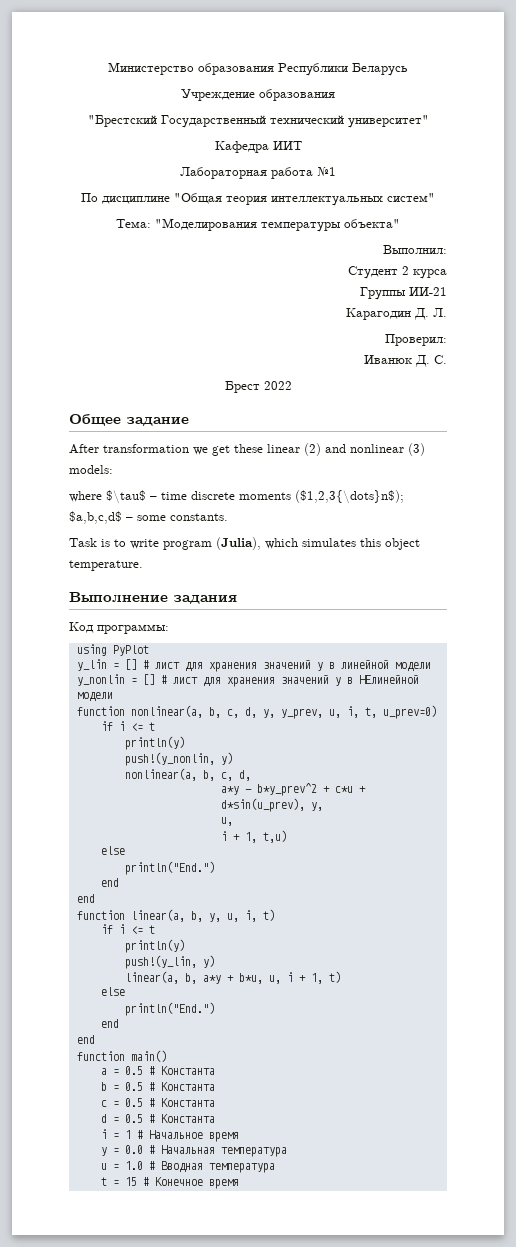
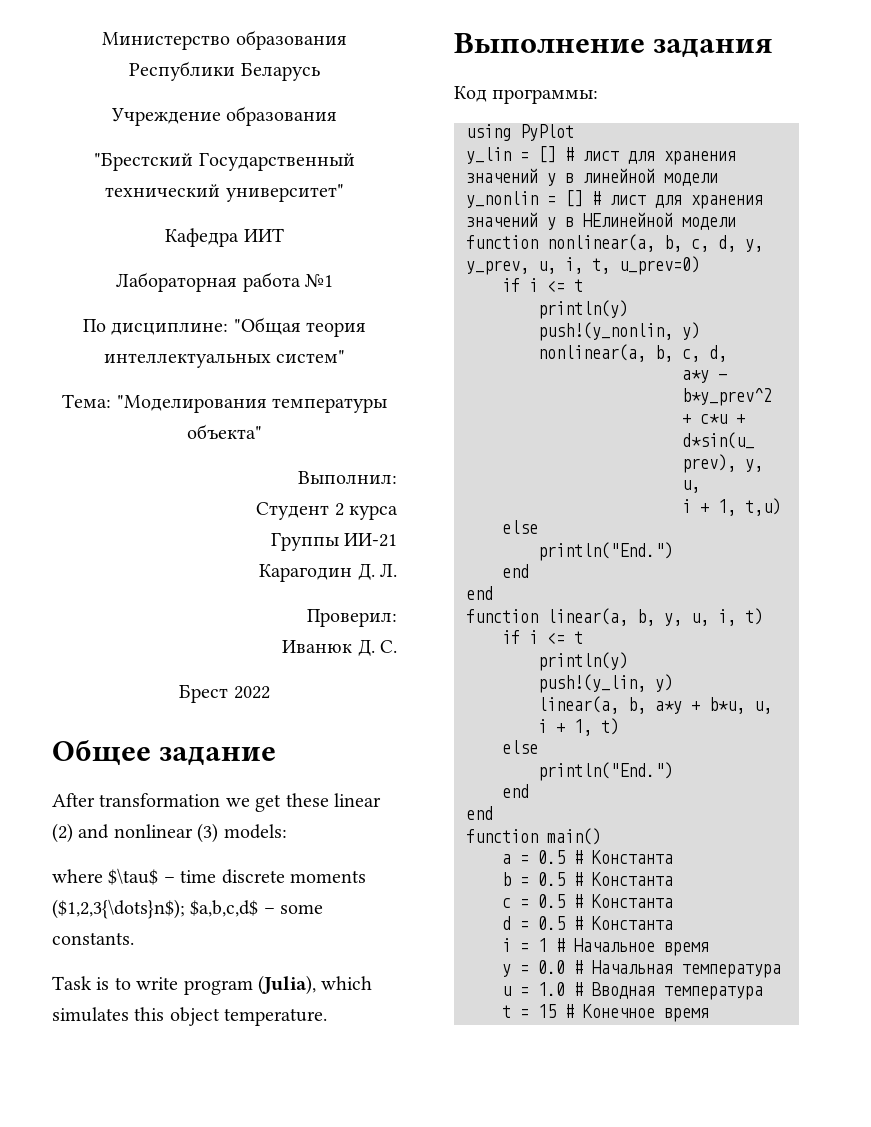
- По дисциплине "Общая теория интеллектуальных систем"
+ По дисциплине: "Общая теория интеллектуальных систем"

